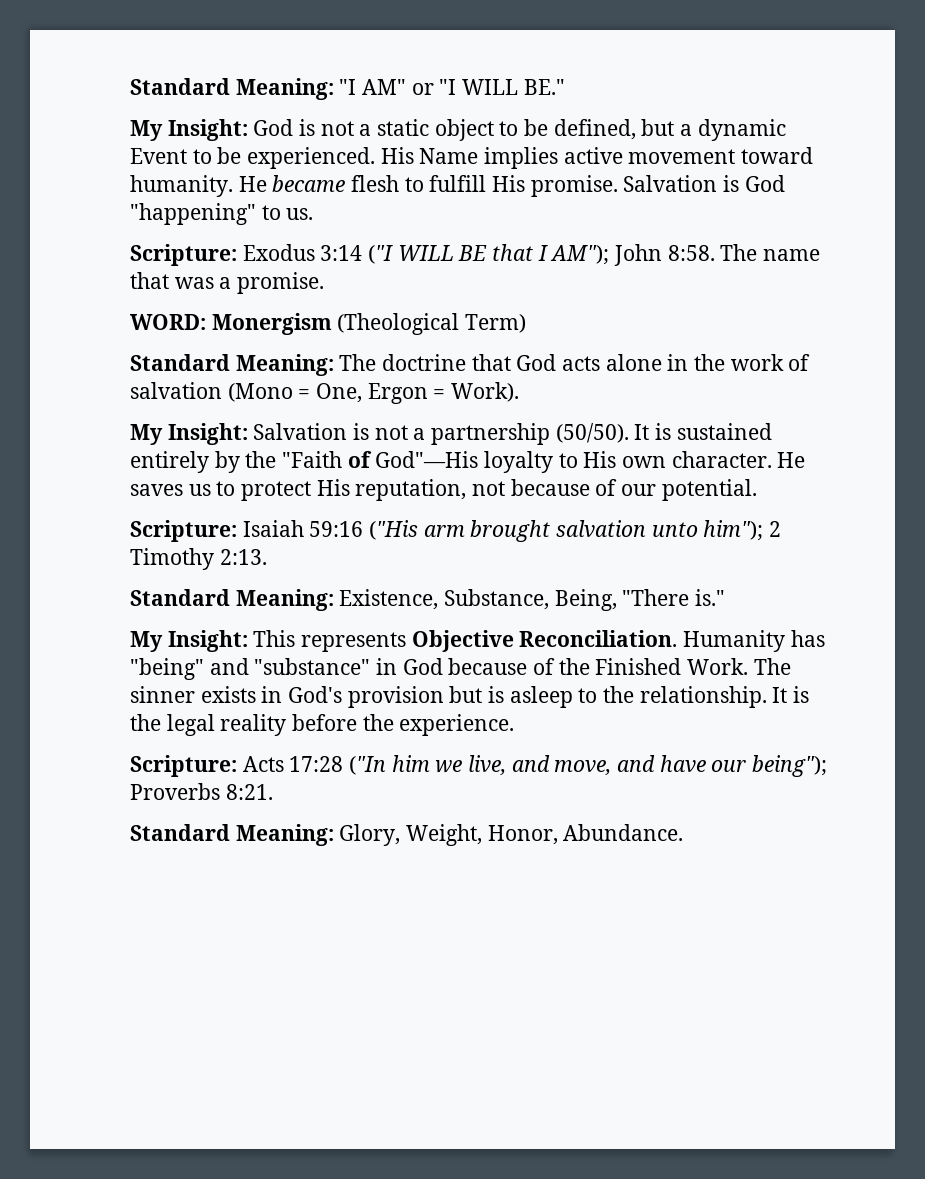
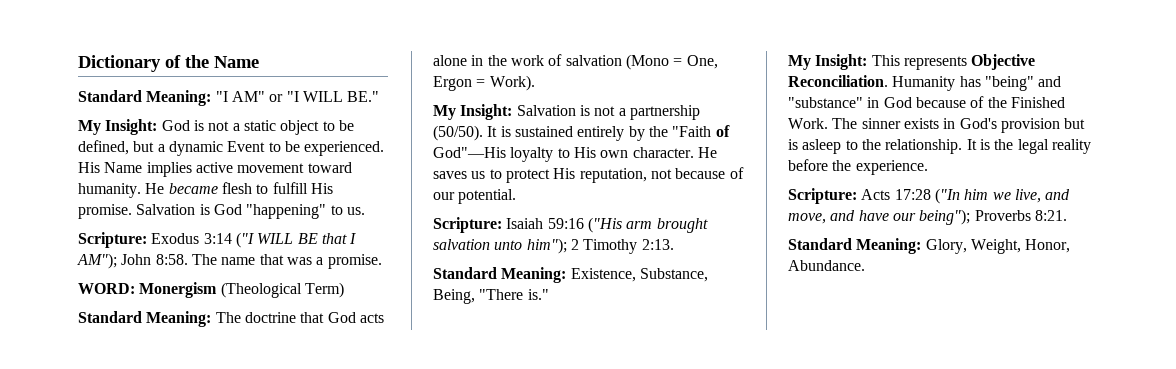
+ Dictionary of the Name

